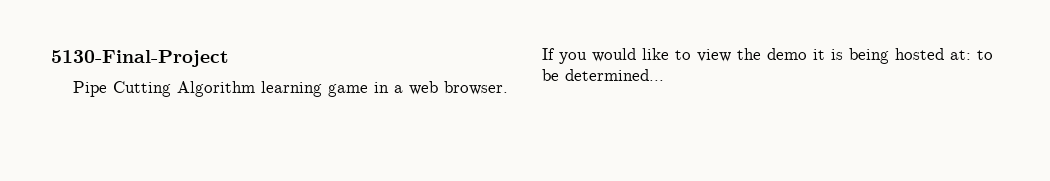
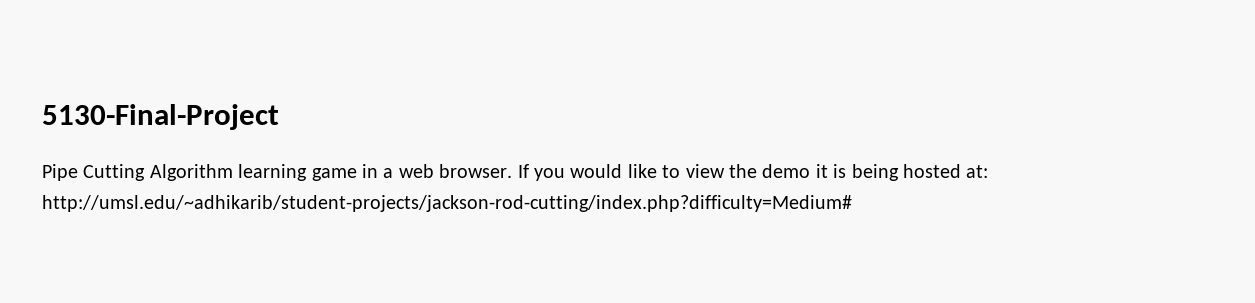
- If you would like to view the demo it is being hosted at: to be determined...
+ If you would like to view the demo it is being hosted at: http://umsl.edu/~adhikarib/student-projects/jackson-rod-cutting/index.php?difficulty=Medium#

